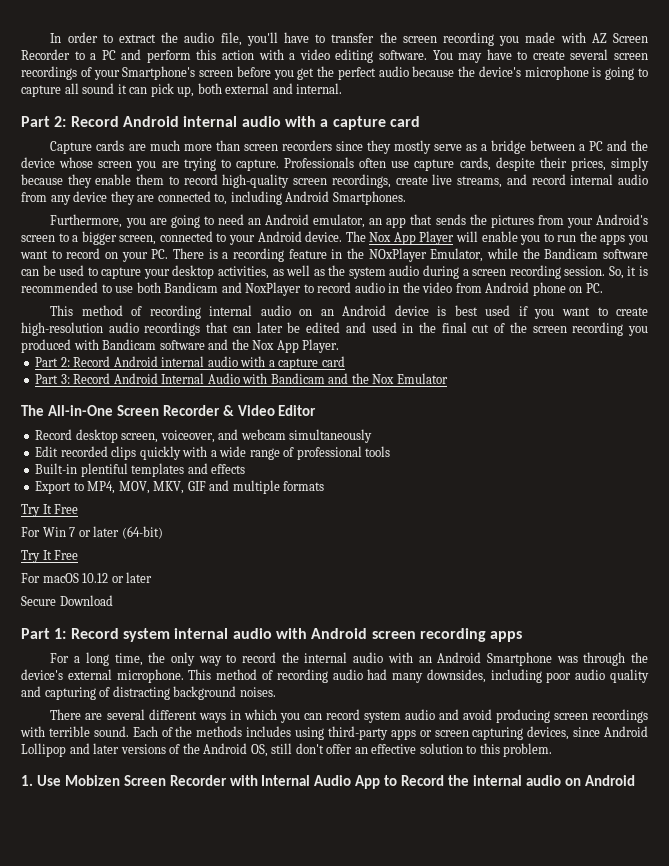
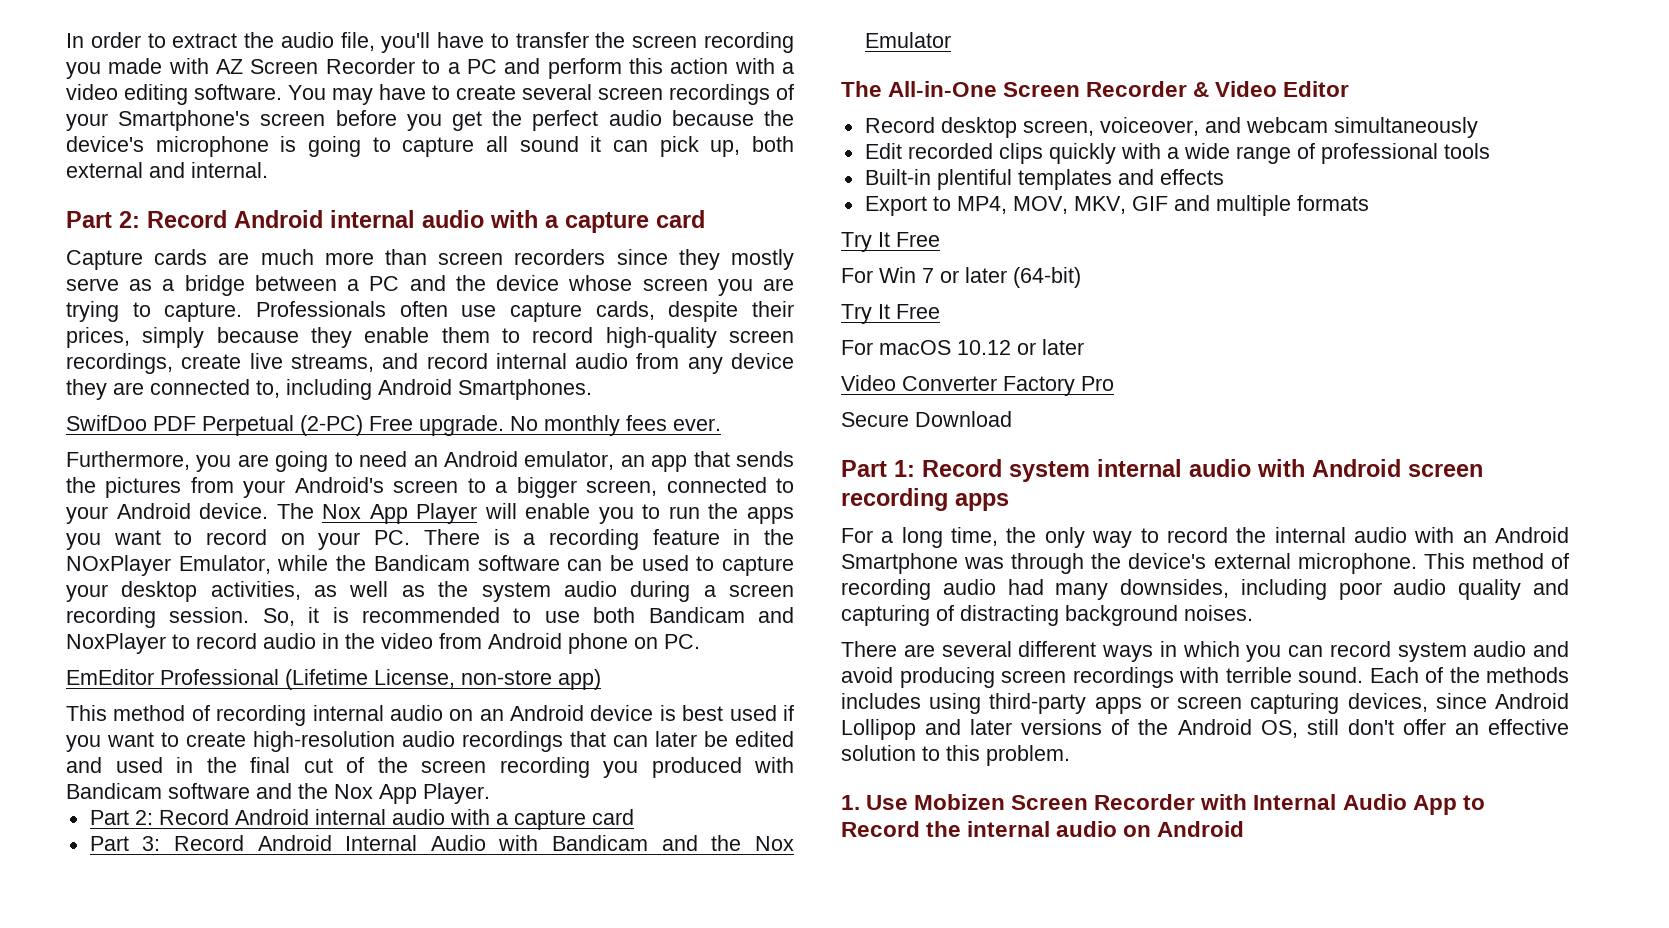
+ SwifDoo PDF Perpetual (2-PC) Free upgrade. No monthly fees ever.
+ EmEditor Professional (Lifetime License, non-store app)
+ Video Converter Factory Pro

